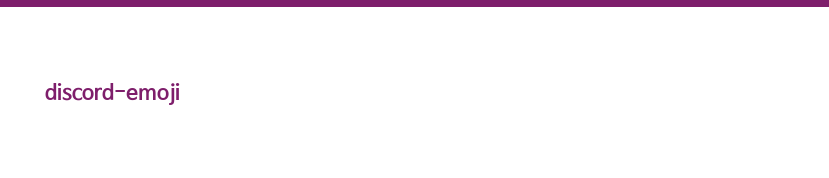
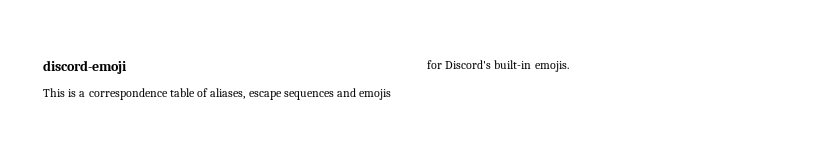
+ This is a correspondence table of aliases, escape sequences and emojis for Discord's built-in emojis.

